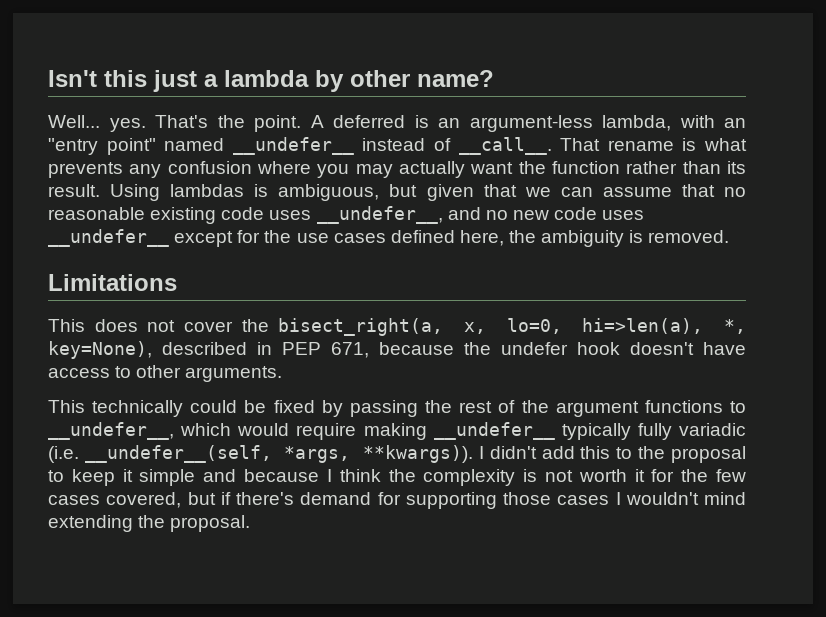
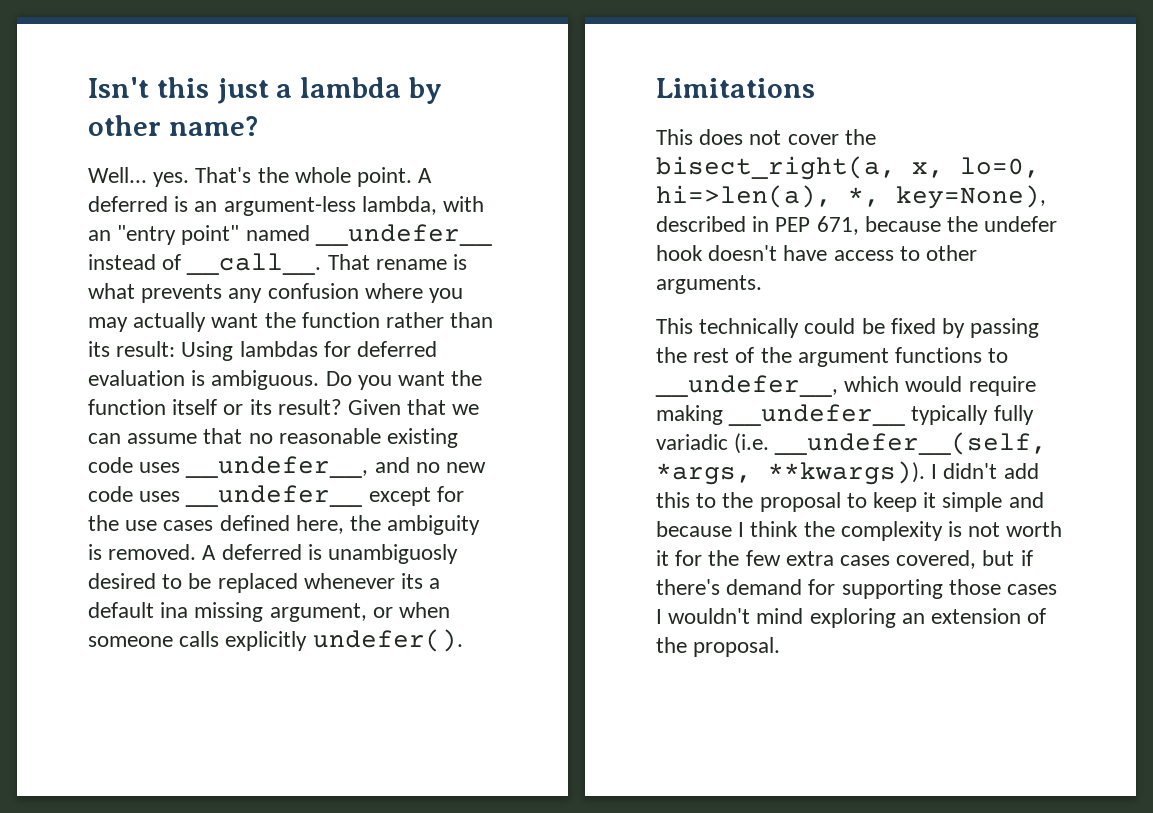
- That's the point.
+ That's the whole point.
- That rename is what prevents any confusion where you may actually want the function rather than its result. Using lambdas is ambiguous, but given that we can assume that no reasonable existing code uses __undefer__, and no new code uses __undefer__ except for the use cases defined here, the ambiguity is removed.
+ That rename is what prevents any confusion where you may actually want the function rather than its result: Using lambdas for deferred evaluation is ambiguous. Do you want the function itself or its result? Given that we can assume that no reasonable existing code uses __undefer__, and no new code uses __undefer__ except for the use cases defined here, the ambiguity is removed. A deferred is unambiguosly desired to be replaced whenever its a default ina missing argument, or when someone calls explicitly undefer().
- I didn't add this to the proposal to keep it simple and because I think the complexity is not worth it for the few cases covered, but if there's demand for supporting those cases I wouldn't mind extending the proposal.
+ I didn't add this to the proposal to keep it simple and because I think the complexity is not worth it for the few extra cases covered, but if there's demand for supporting those cases I wouldn't mind exploring an extension of the proposal.

